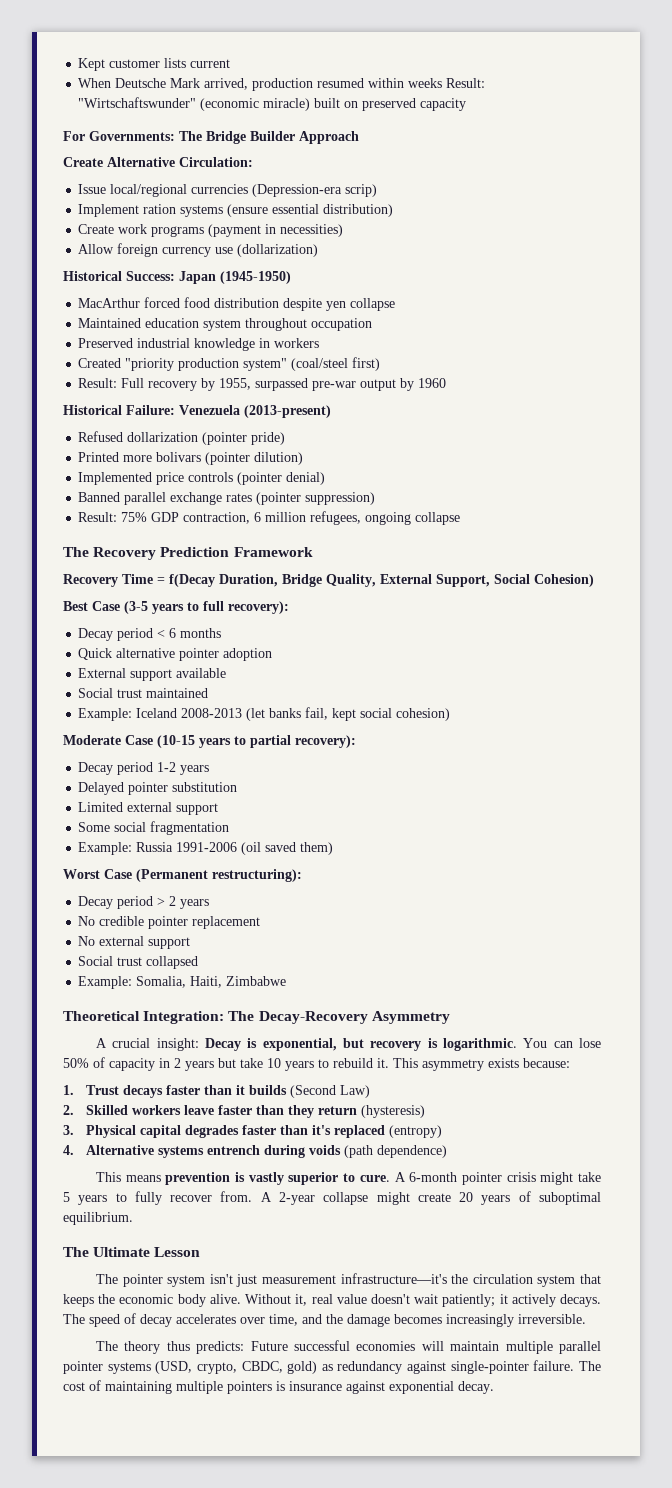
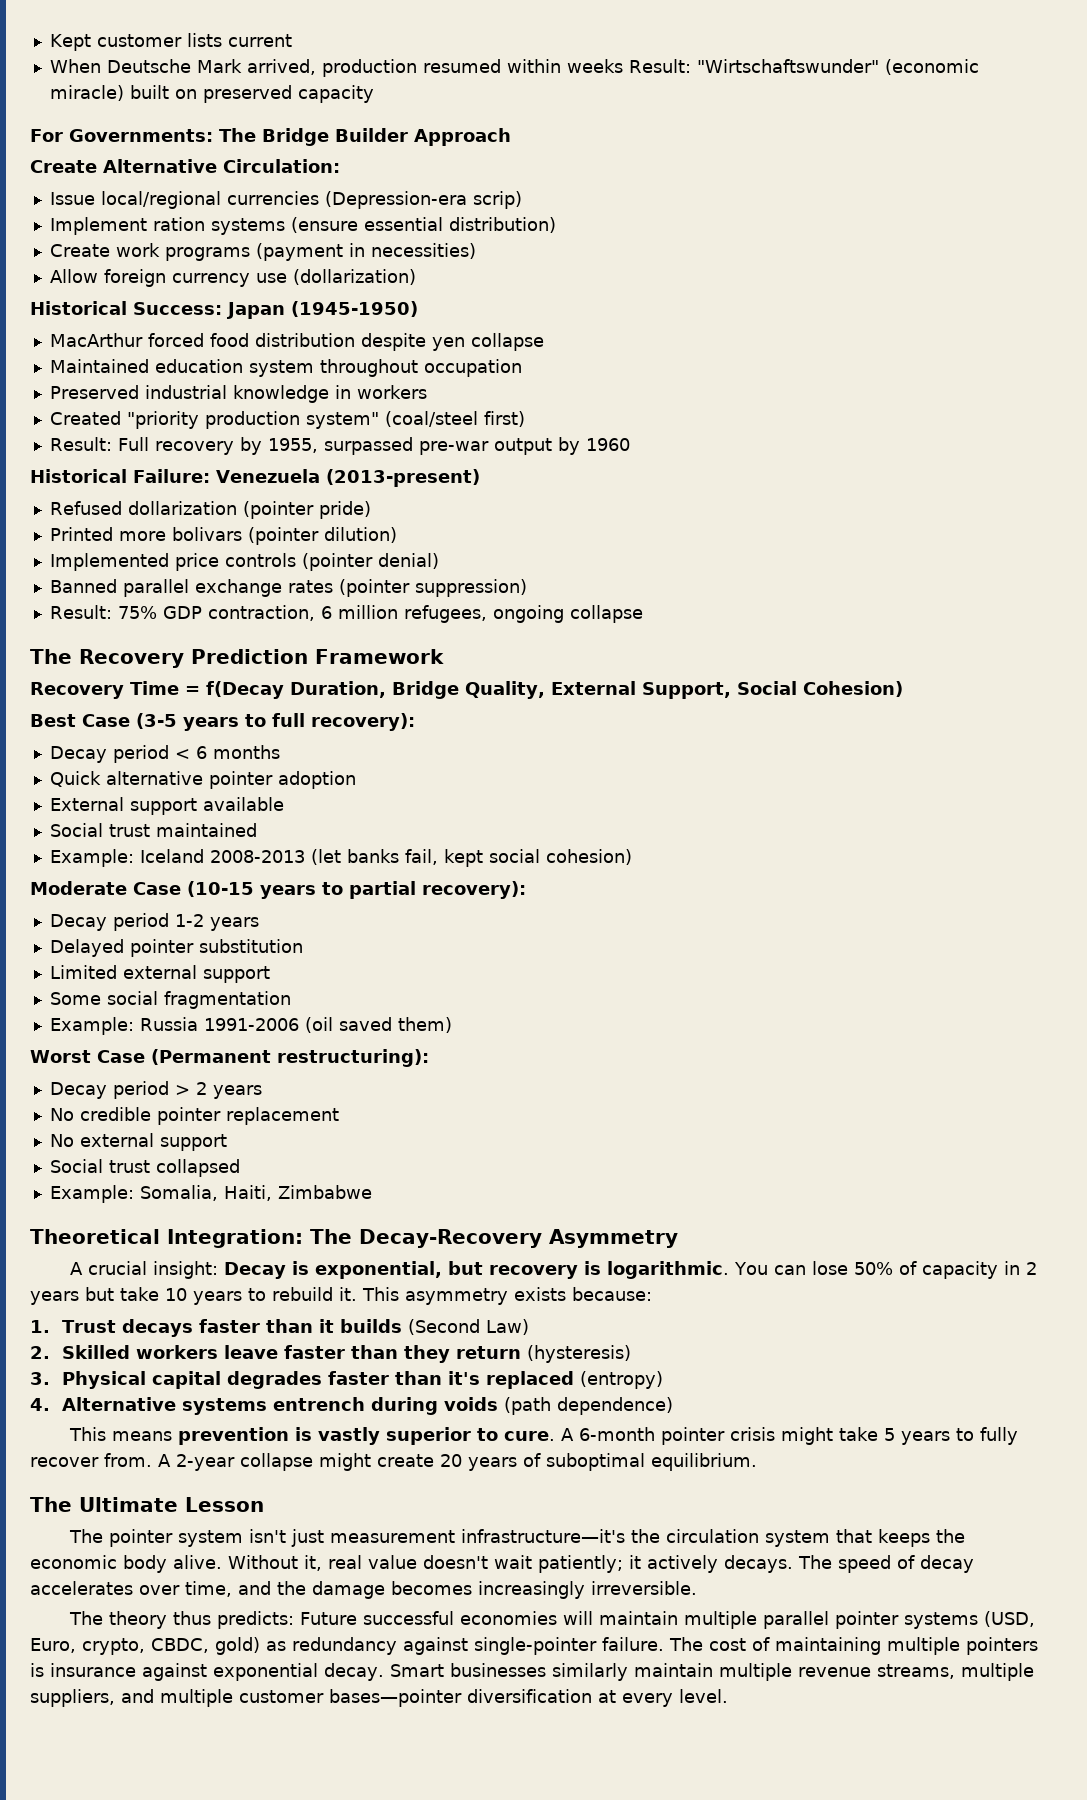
- The theory thus predicts: Future successful economies will maintain multiple parallel pointer systems (USD, crypto, CBDC, gold) as redundancy against single-pointer failure.
+ The theory thus predicts: Future successful economies will maintain multiple parallel pointer systems (USD, Euro, crypto, CBDC, gold) as redundancy against single-pointer failure.
+ Smart businesses similarly maintain multiple revenue streams, multiple suppliers, and multiple customer bases—pointer diversification at every level.

